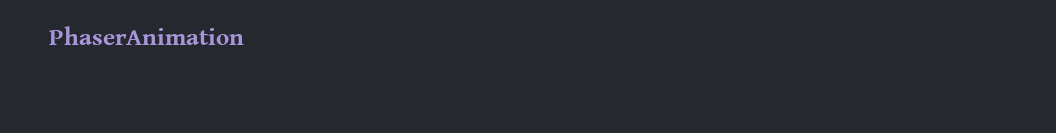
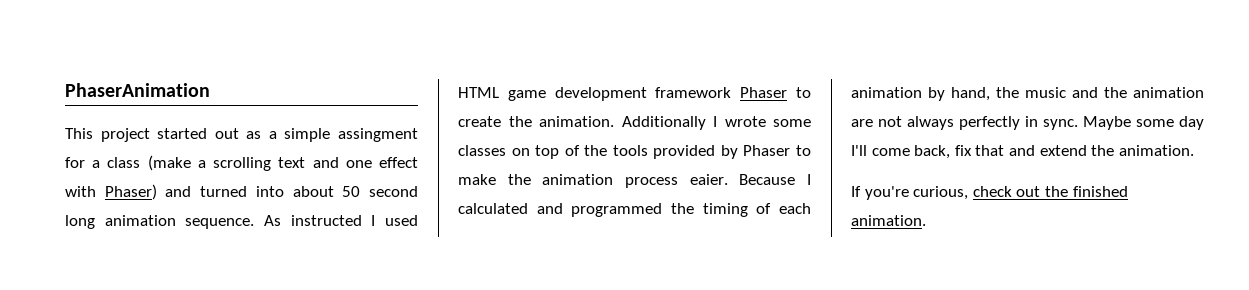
+ This project started out as a simple assingment for a class (make a scrolling text and one effect with Phaser) and turned into about 50 second long animation sequence. As instructed I used HTML game development framework Phaser to create the animation. Additionally I wrote some classes on top of the tools provided by Phaser to make the animation process eaier. Because I calculated and programmed the timing of each animation by hand, the music and the animation are not always perfectly in sync. Maybe some day I'll come back, fix that and extend the animation.
+ If you're curious, check out the finished animation.

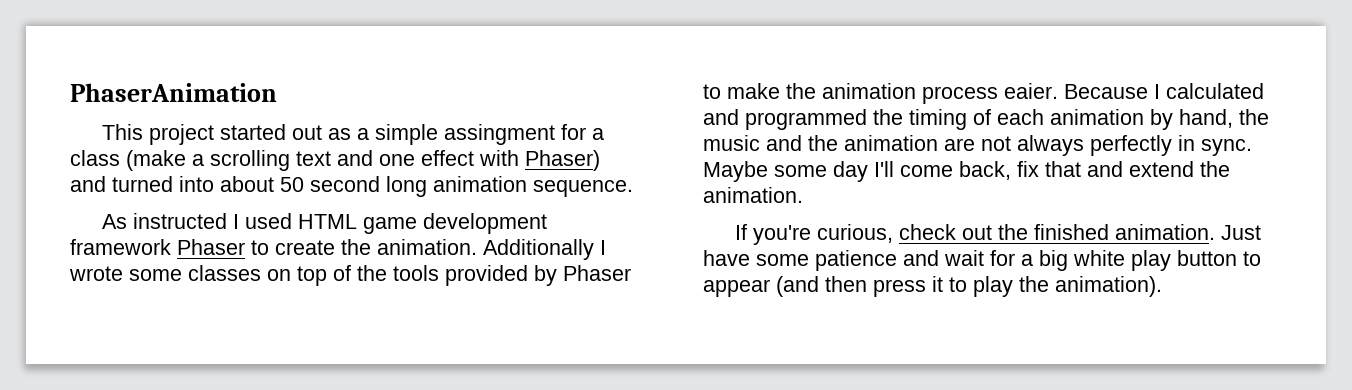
- This project started out as a simple assingment for a class (make a scrolling text and one effect with Phaser) and turned into about 50 second long animation sequence. As instructed I used HTML game development framework Phaser to create the animation.
+ This project started out as a simple assingment for a class (make a scrolling text and one effect with Phaser) and turned into about 50 second long animation sequence.
+ As instructed I used HTML game development framework Phaser to create the animation.
+ Just have some patience and wait for a big white play button to appear (and then press it to play the animation).

